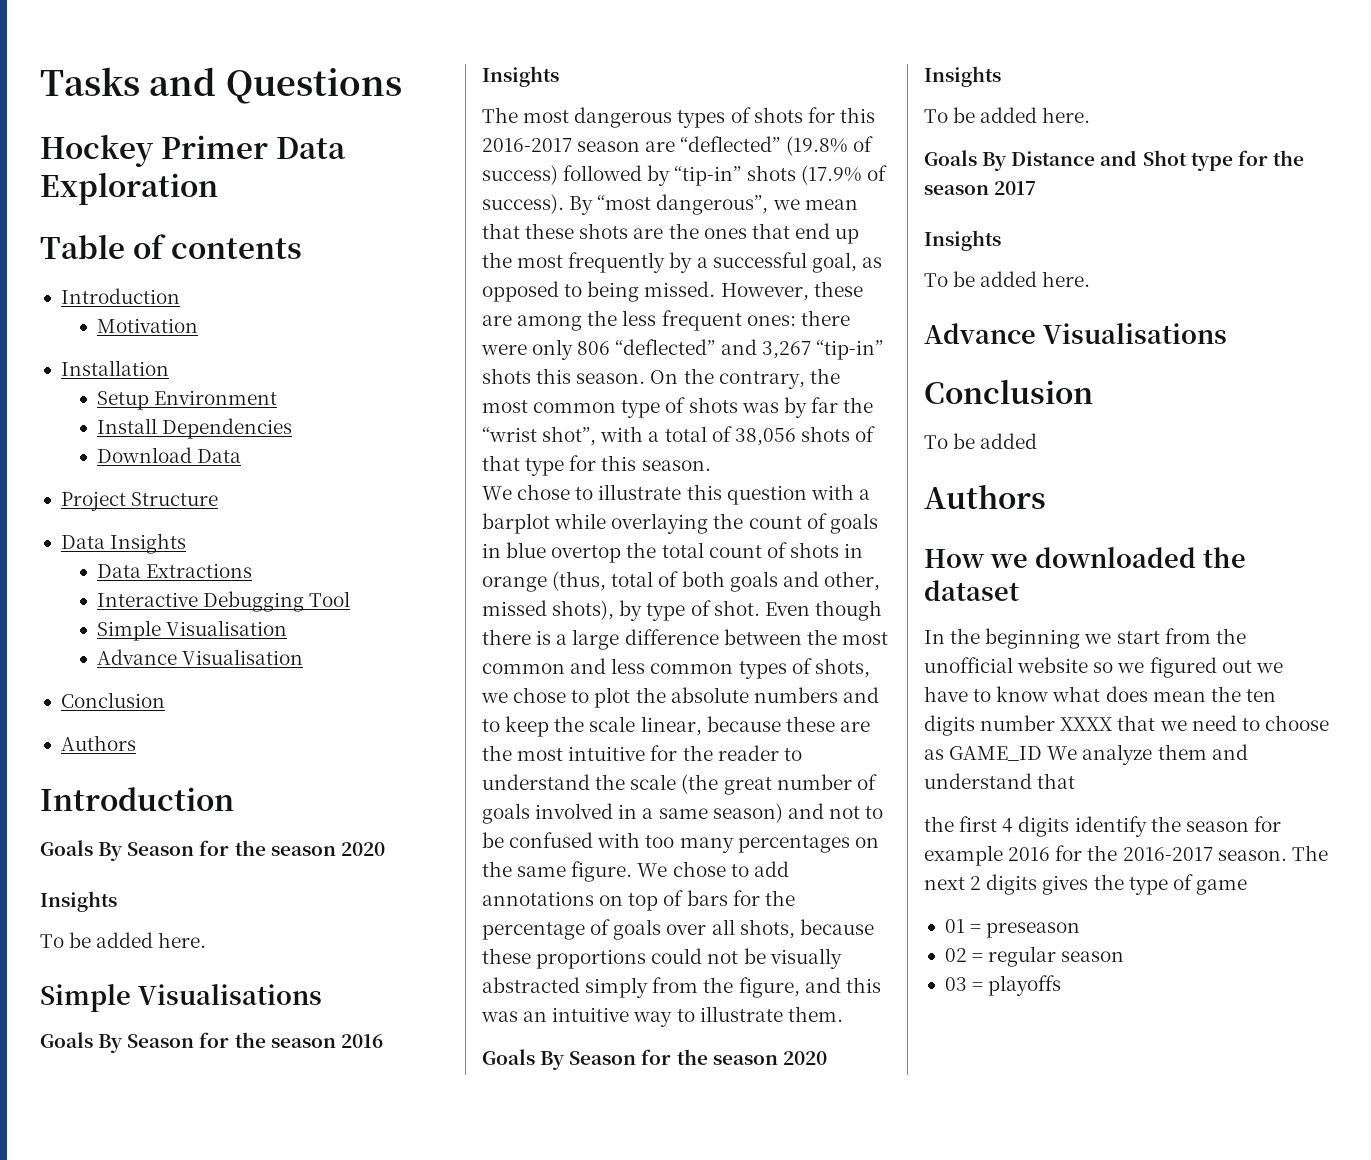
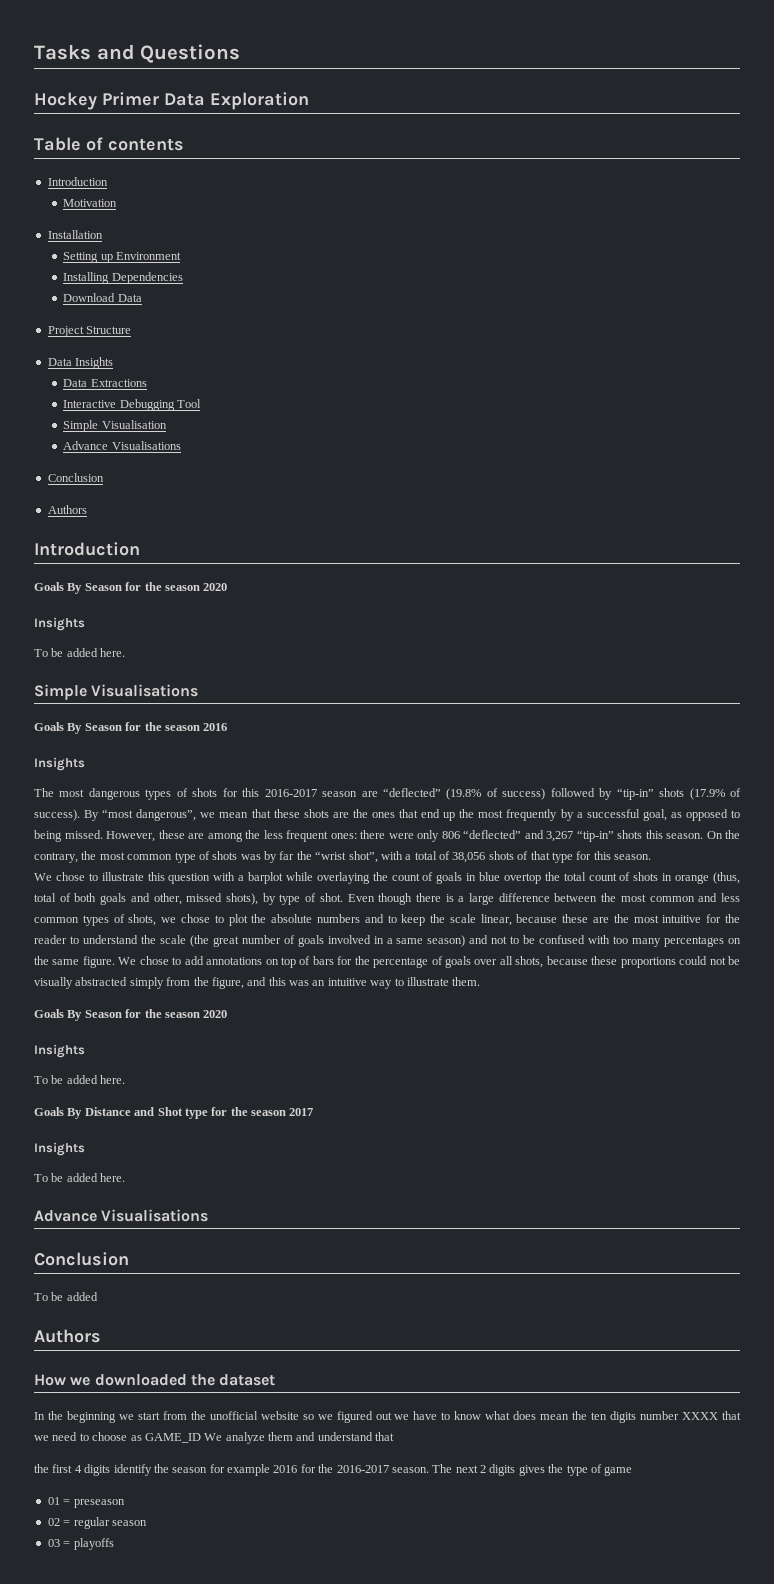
- Setup Environment
+ Setting up Environment
- Install Dependencies
+ Installing Dependencies
  Simple Visualisation
- Advance Visualisation
+ Advance Visualisations

